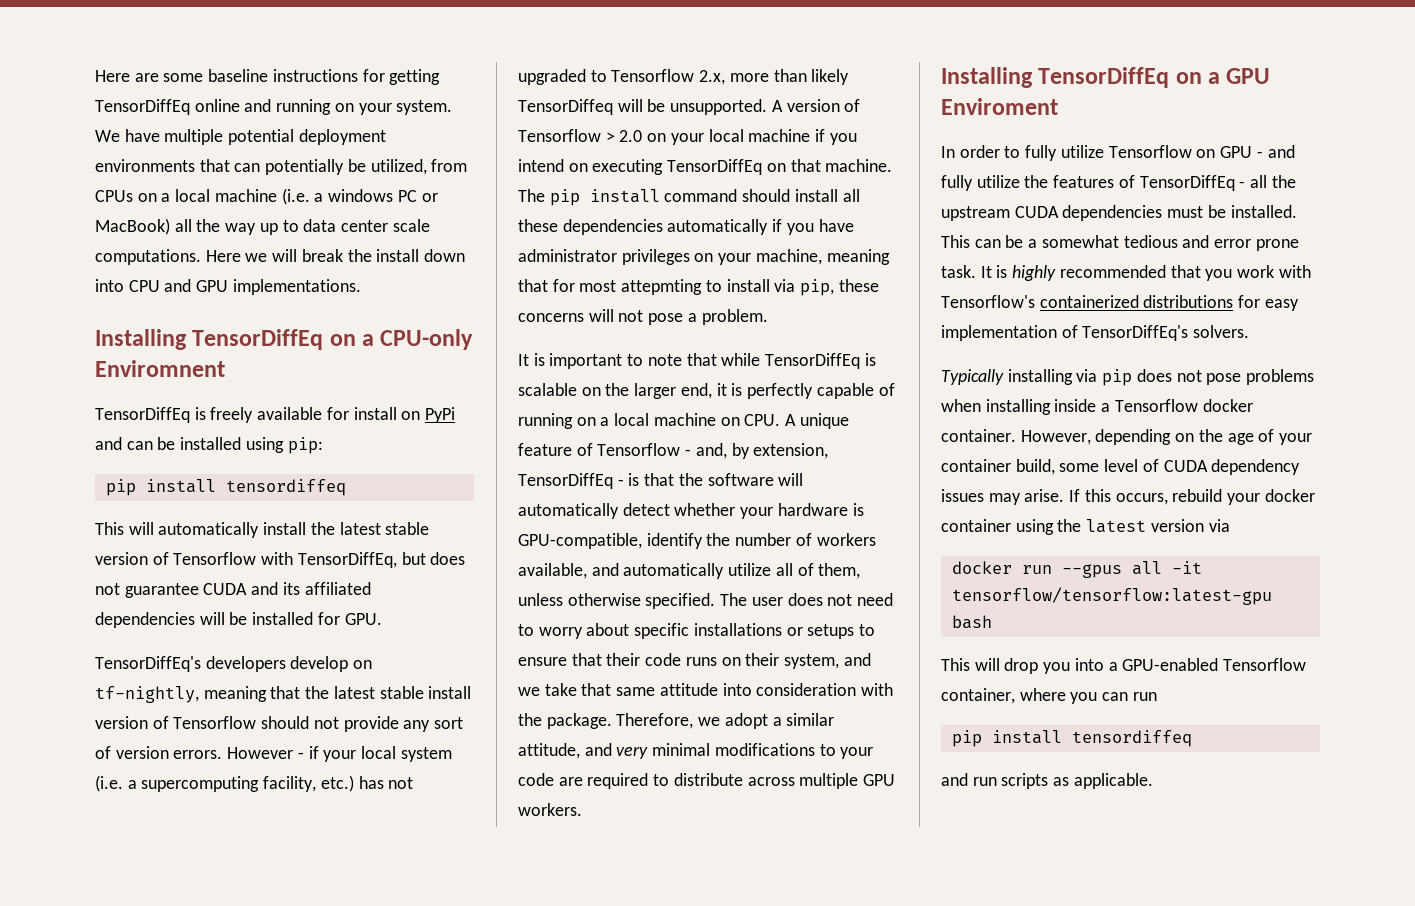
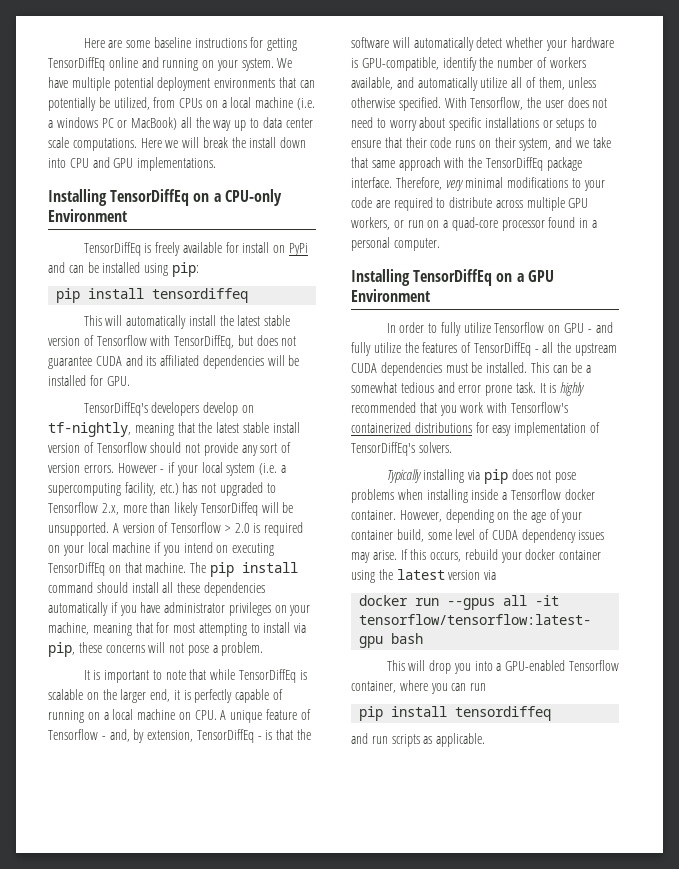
- Installing TensorDiffEq on a CPU-only Enviromnent
+ Installing TensorDiffEq on a CPU-only Environment
- A version of Tensorflow > 2.0 on your local machine if you intend on executing TensorDiffEq on that machine.
+ A version of Tensorflow > 2.0 is required on your local machine if you intend on executing TensorDiffEq on that machine.
- The pip install command should install all these dependencies automatically if you have administrator privileges on your machine, meaning that for most attepmting to install via pip, these concerns will not pose a problem.
+ The pip install command should install all these dependencies automatically if you have administrator privileges on your machine, meaning that for most attempting to install via pip, these concerns will not pose a problem.
- The user does not need to worry about specific installations or setups to ensure that their code runs on their system, and we take that same attitude into consideration with the package. Therefore, we adopt a similar attitude, and very minimal modifications to your code are required to distribute across multiple GPU workers.
+ With Tensorflow, the user does not need to worry about specific installations or setups to ensure that their code runs on their system, and we take that same approach with the TensorDiffEq package interface. Therefore, very minimal modifications to your code are required to distribute across multiple GPU workers, or run on a quad-core processor found in a personal computer.
- Installing TensorDiffEq on a GPU Enviroment
+ Installing TensorDiffEq on a GPU Environment

